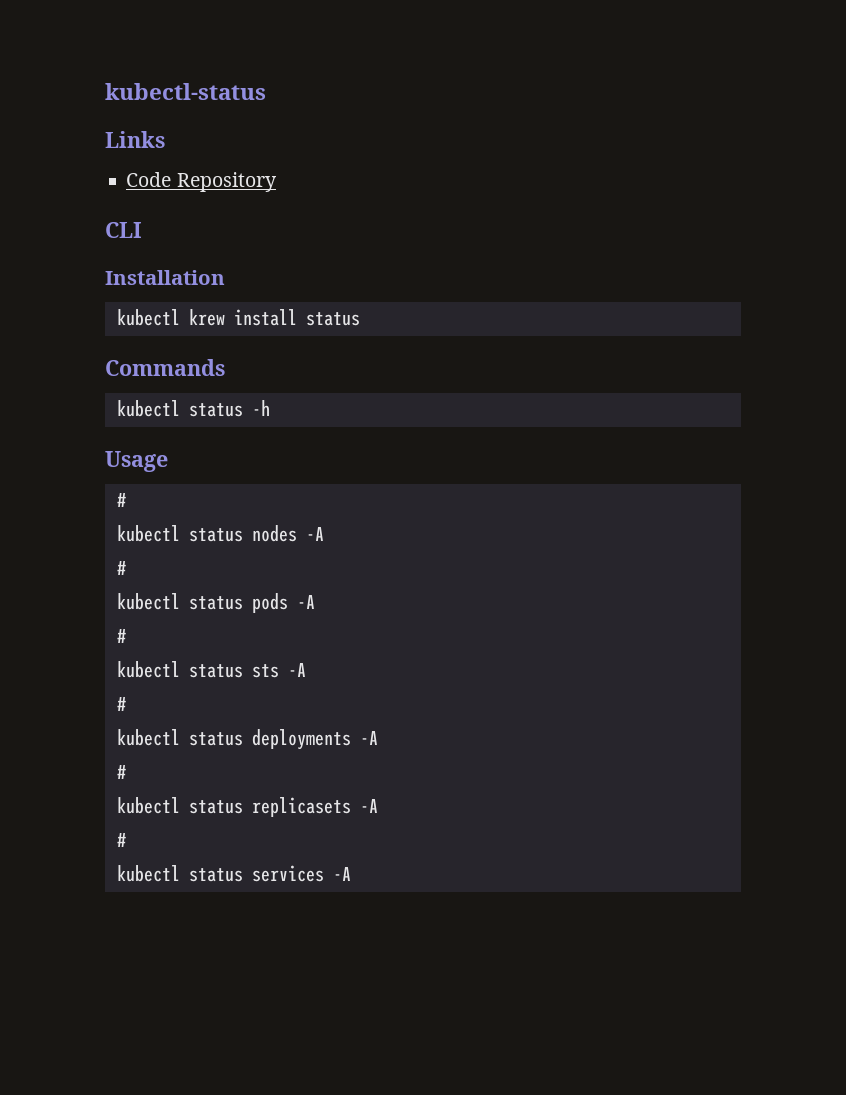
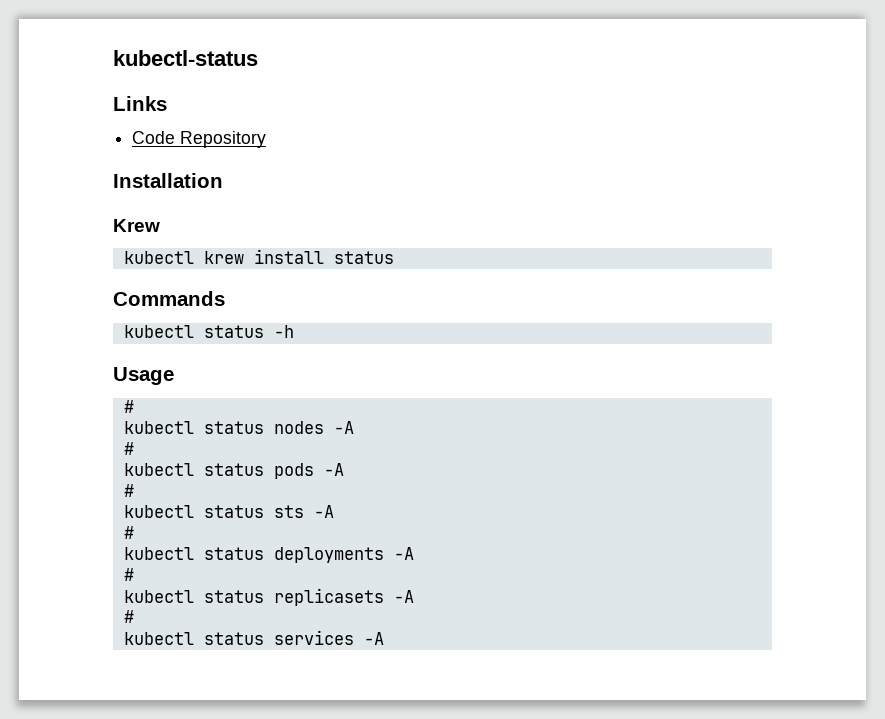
- CLI
  Installation
+ Krew

